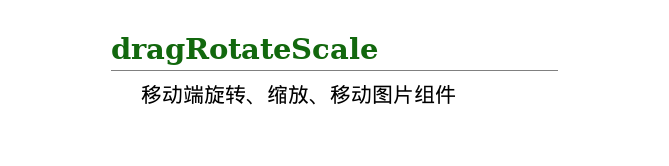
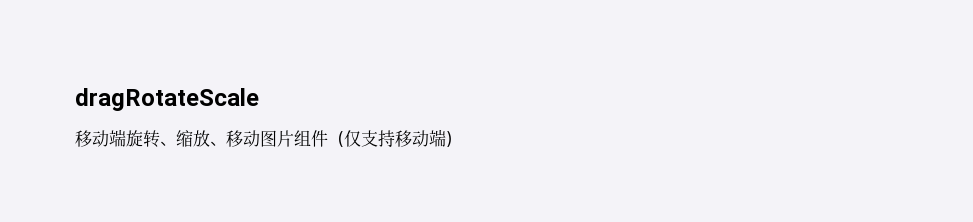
- 移动端旋转、缩放、移动图片组件
+ 移动端旋转、缩放、移动图片组件（仅支持移动端）

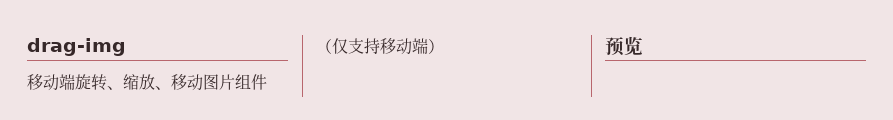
- dragRotateScale
+ drag-img
+ 预览

